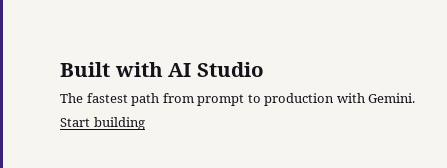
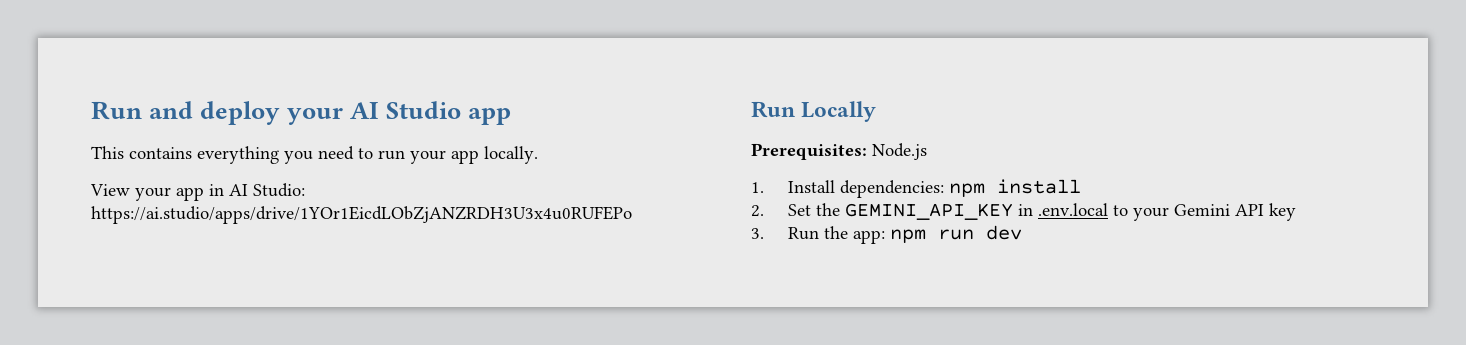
- Built with AI Studio
- The fastest path from prompt to production with Gemini.
- Start building
+ Run and deploy your AI Studio app
+ This contains everything you need to run your app locally.
+ View your app in AI Studio: https://ai.studio/apps/drive/1YOr1EicdLObZjANZRDH3U3x4u0RUFEPo
+ Run Locally
+ Prerequisites: Node.js
+ 1. Install dependencies: npm install
+ 2. Set the GEMINI_API_KEY in .env.local to your Gemini API key
+ 3. Run the app: npm run dev

